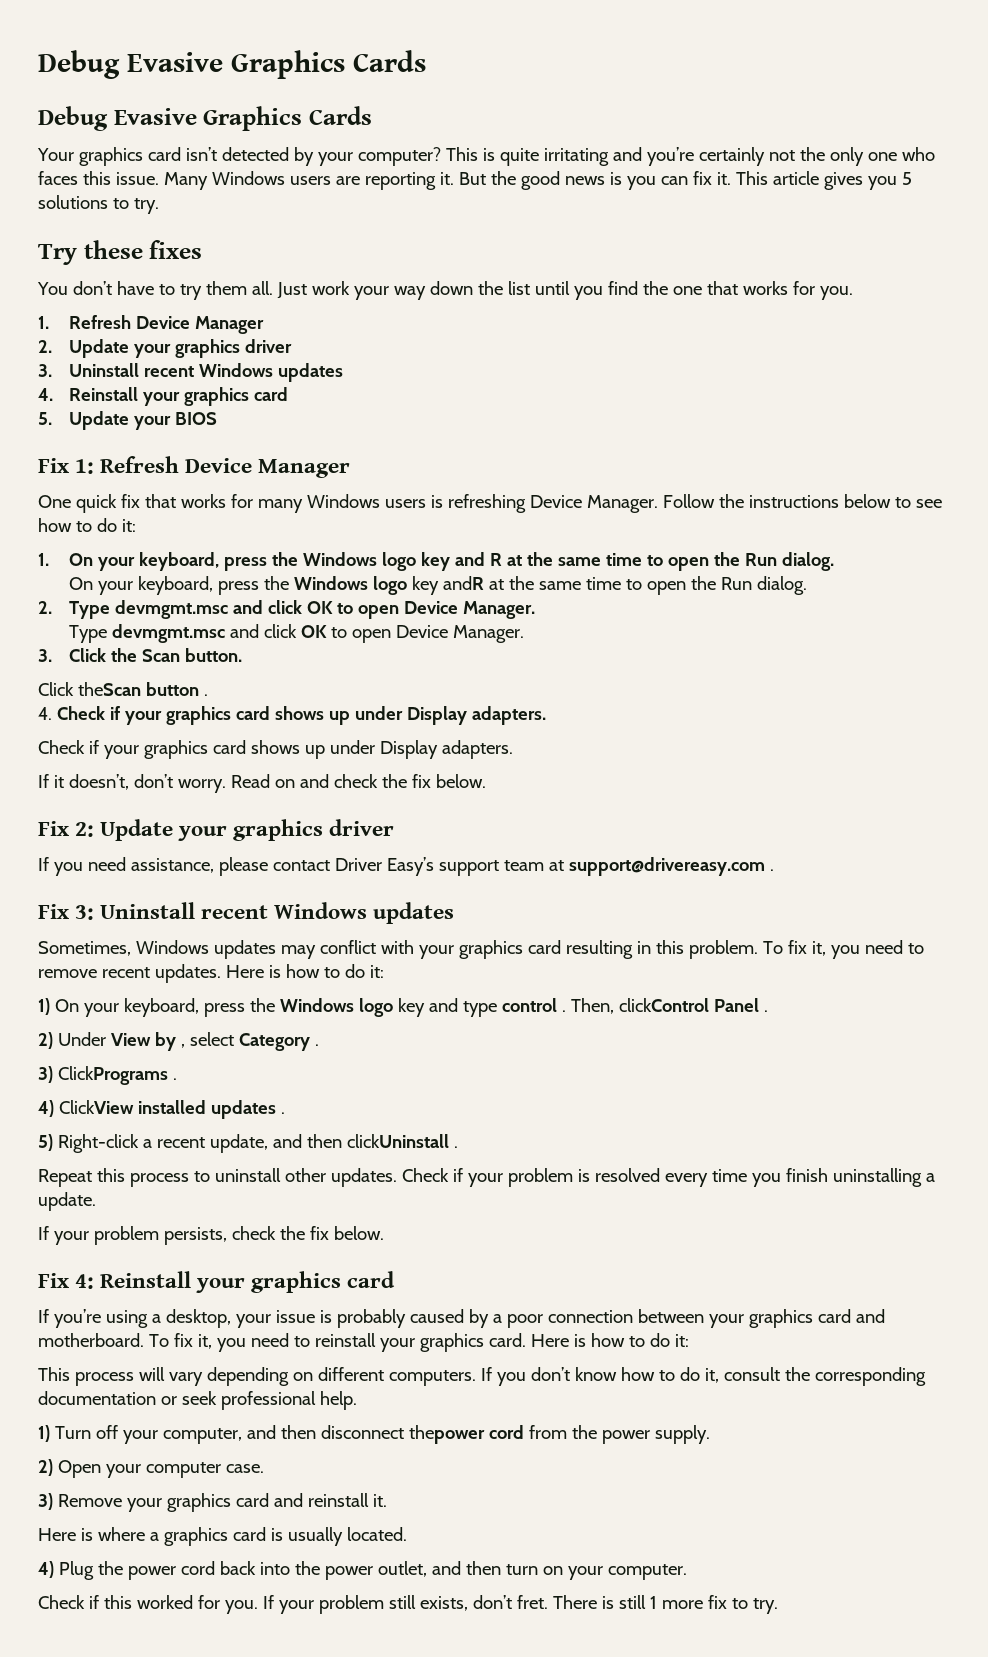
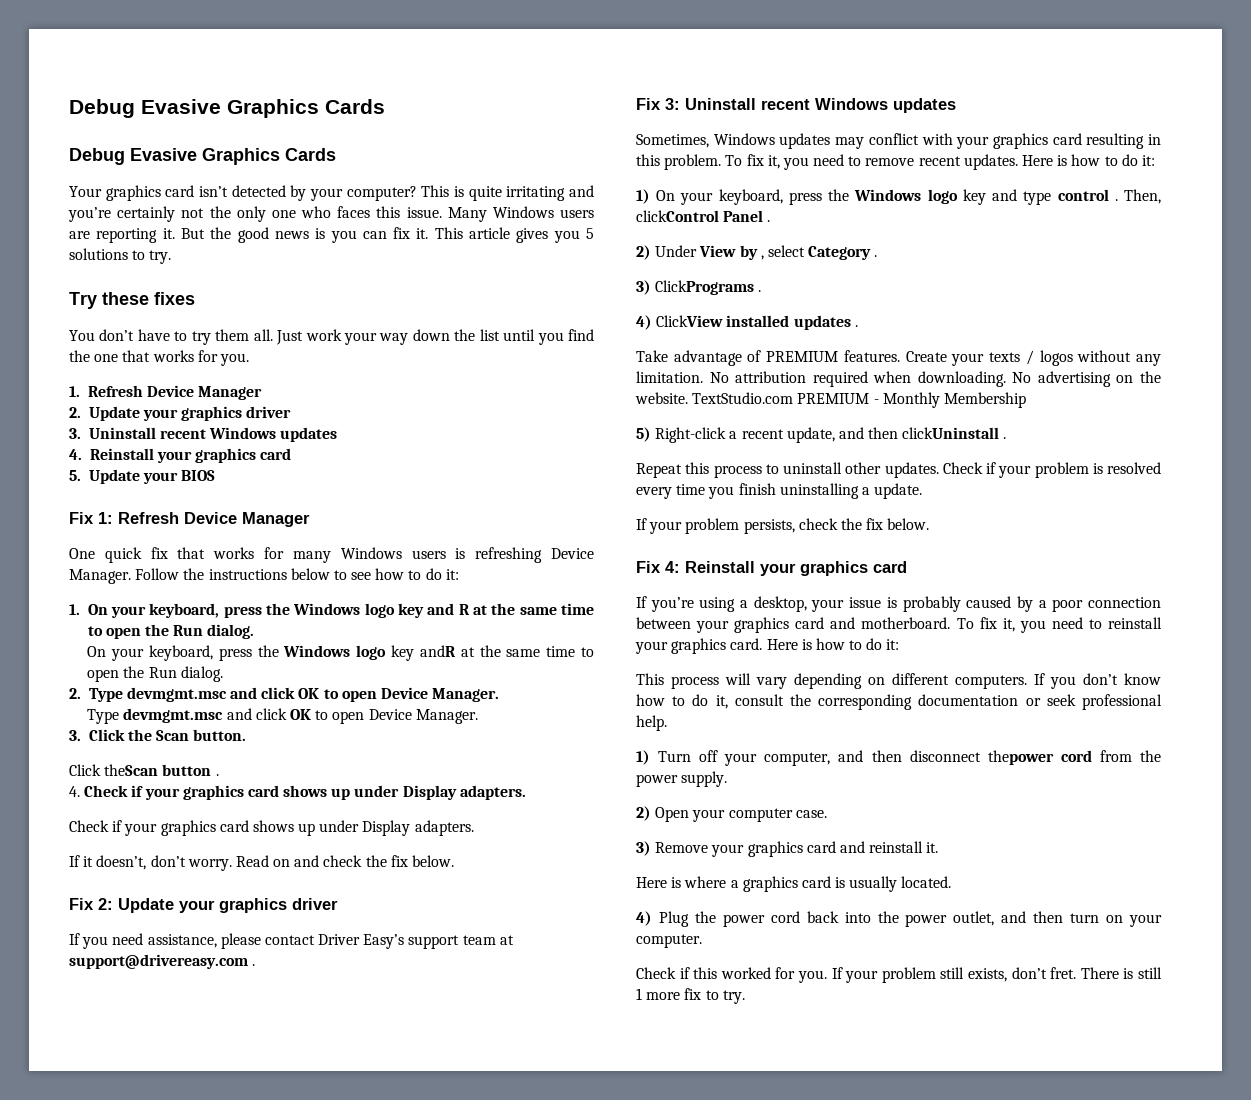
+ Take advantage of PREMIUM features. Create your texts / logos without any limitation. No attribution required when downloading. No advertising on the website. TextStudio.com PREMIUM - Monthly Membership

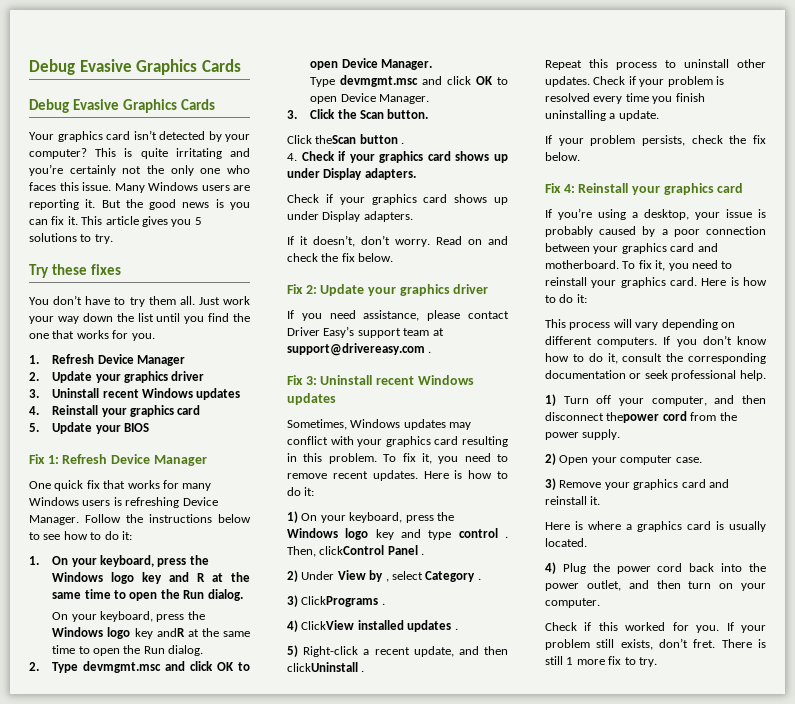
- Take advantage of PREMIUM features. Create your texts / logos without any limitation. No attribution required when downloading. No advertising on the website. TextStudio.com PREMIUM - Monthly Membership

